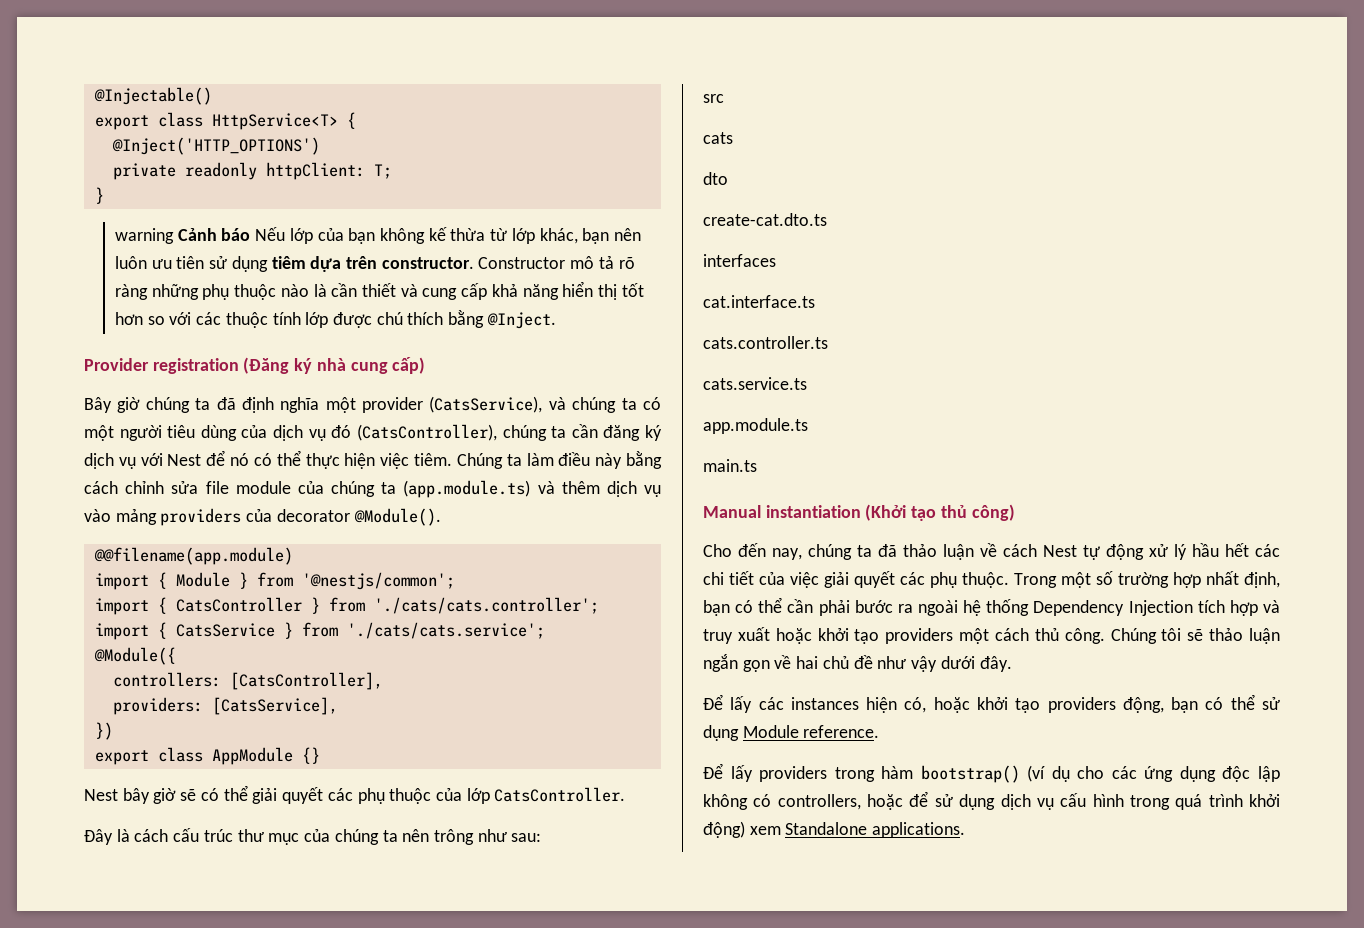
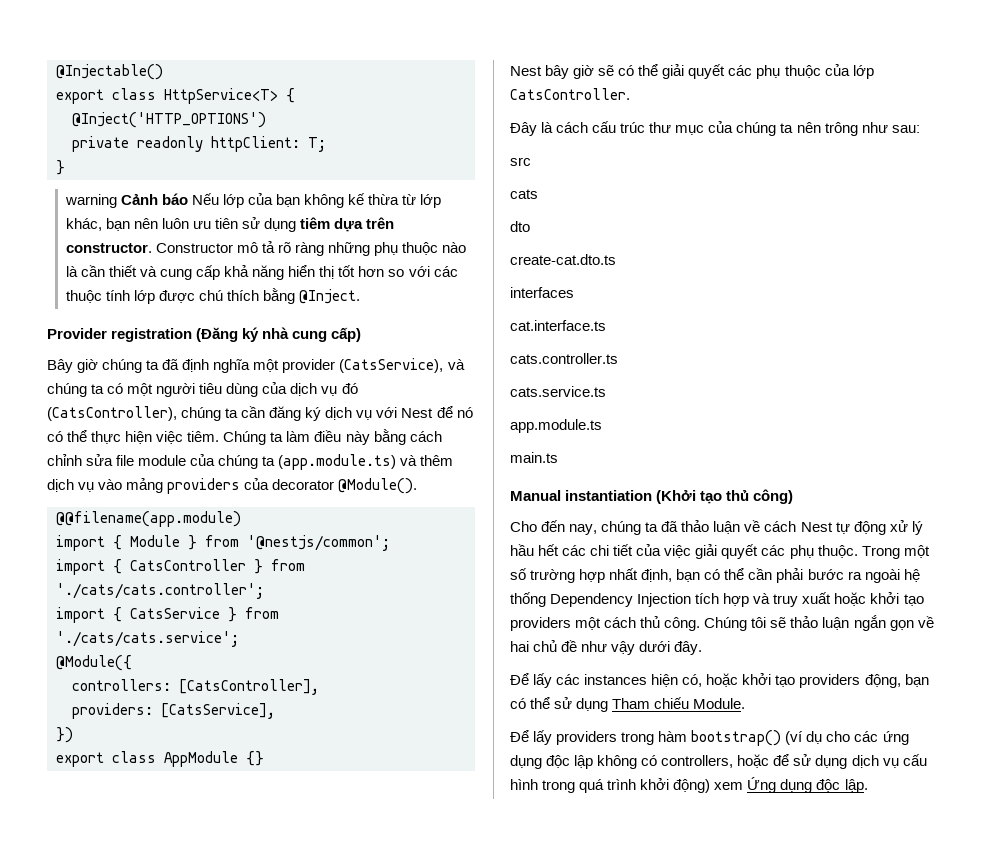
- Để lấy các instances hiện có, hoặc khởi tạo providers động, bạn có thể sử dụng Module reference.
+ Để lấy các instances hiện có, hoặc khởi tạo providers động, bạn có thể sử dụng Tham chiếu Module.
- Để lấy providers trong hàm bootstrap() (ví dụ cho các ứng dụng độc lập không có controllers, hoặc để sử dụng dịch vụ cấu hình trong quá trình khởi động) xem Standalone applications.
+ Để lấy providers trong hàm bootstrap() (ví dụ cho các ứng dụng độc lập không có controllers, hoặc để sử dụng dịch vụ cấu hình trong quá trình khởi động) xem Ứng dụng độc lập.

